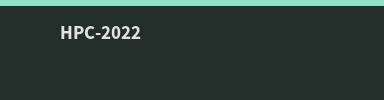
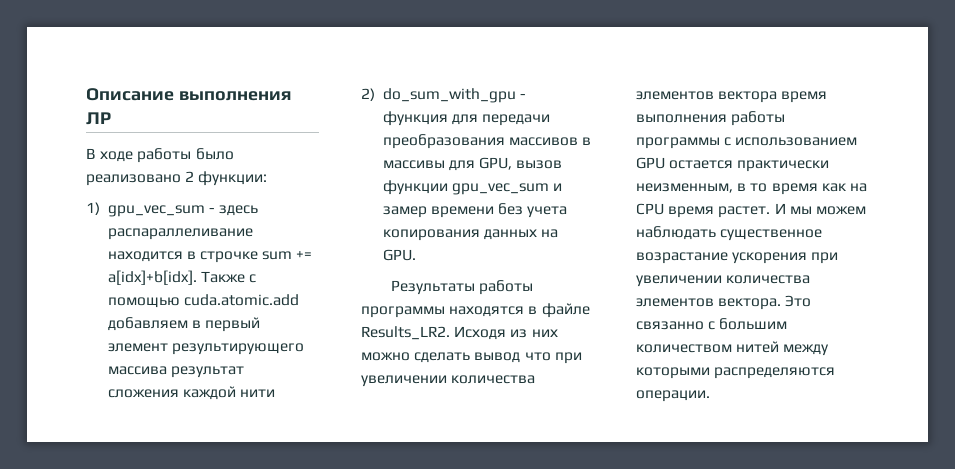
- HPC-2022
+ Описание выполнения ЛР
+ В ходе работы было реализовано 2 функции:
+ 1) gpu_vec_sum - здесь распараллеливание находится в строчке sum += a[idx]+b[idx]. Также с помощью cuda.atomic.add добавляем в первый элемент результирующего массива результат сложения каждой нити
+ 2) do_sum_with_gpu - функция для передачи преобразования массивов в массивы для GPU, вызов функции gpu_vec_sum и замер времени без учета копирования данных на GPU.
+ Результаты работы программы находятся в файле Results_LR2. Исходя из них можно сделать вывод что при увеличении количества элементов вектора время выполнения работы программы с использованием GPU остается практически неизменным, в то время как на CPU время растет. И мы можем наблюдать существенное возрастание ускорения при увеличении количества элементов вектора. Это связанно с большим количеством нитей между которыми распределяются операции.

